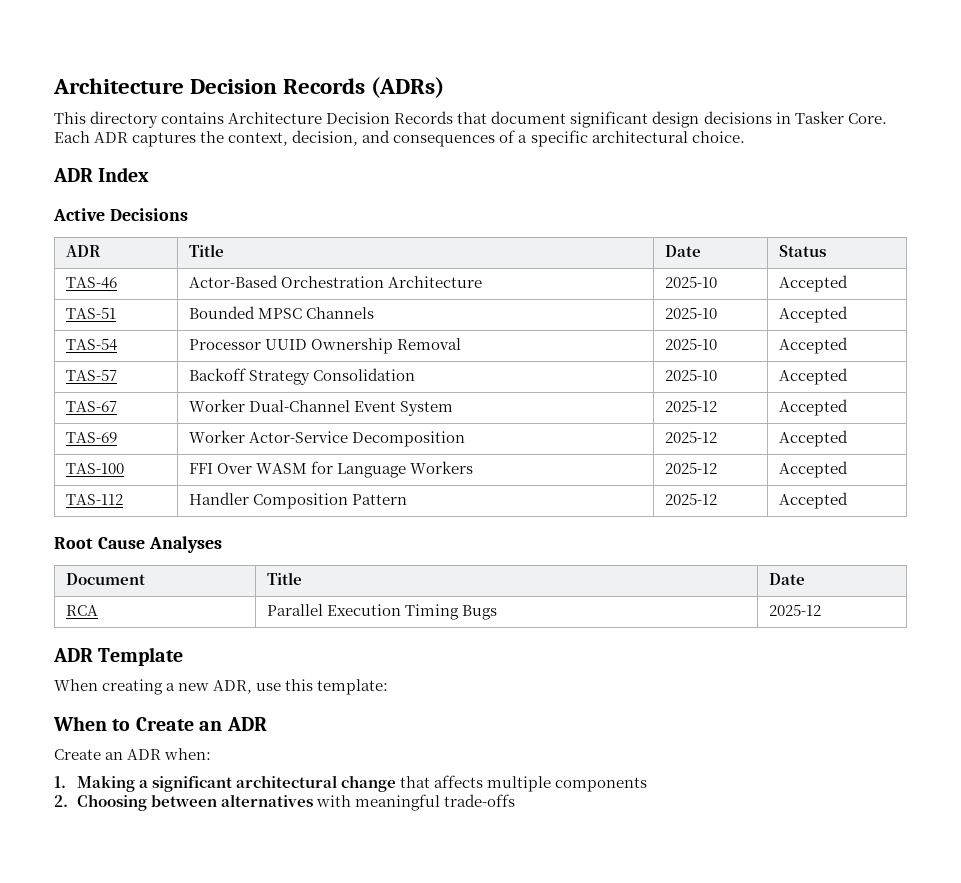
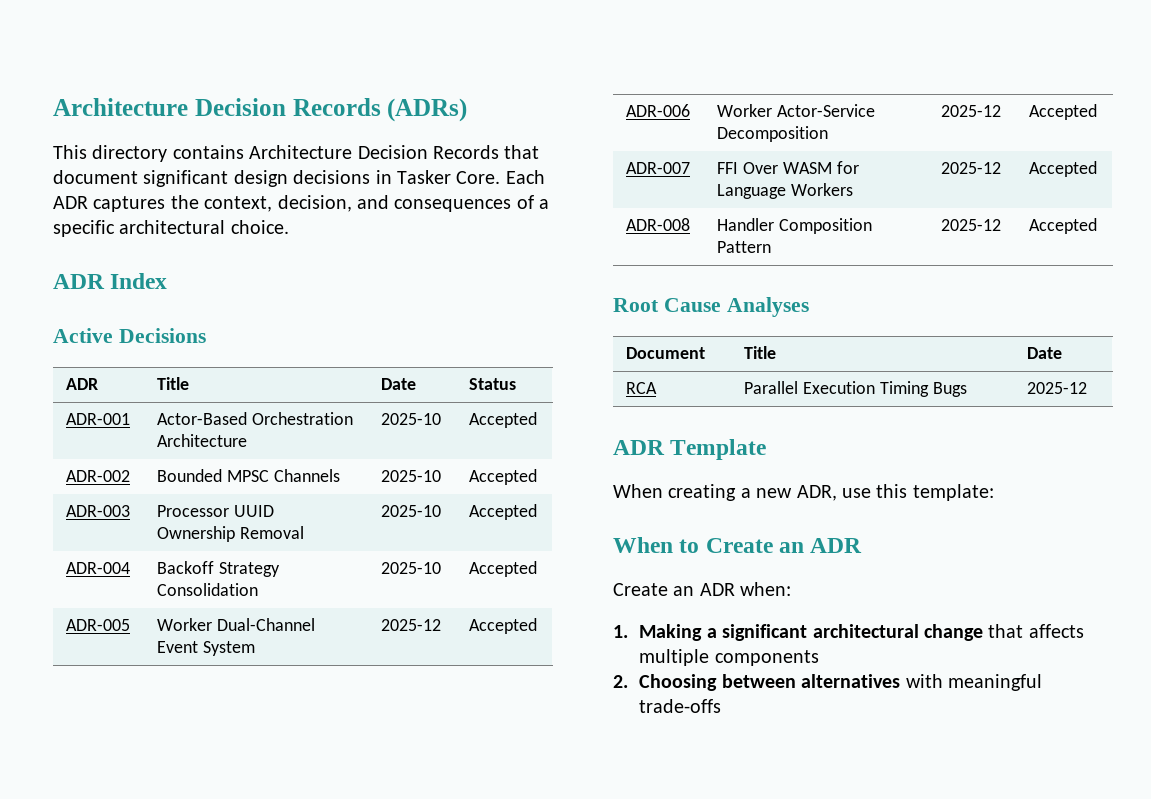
- TAS-46 | Actor-Based Orchestration Architecture | 2025-10 | Accepted
+ ADR-001 | Actor-Based Orchestration Architecture | 2025-10 | Accepted
- TAS-51 | Bounded MPSC Channels | 2025-10 | Accepted
+ ADR-002 | Bounded MPSC Channels | 2025-10 | Accepted
- TAS-54 | Processor UUID Ownership Removal | 2025-10 | Accepted
+ ADR-003 | Processor UUID Ownership Removal | 2025-10 | Accepted
- TAS-57 | Backoff Strategy Consolidation | 2025-10 | Accepted
+ ADR-004 | Backoff Strategy Consolidation | 2025-10 | Accepted
- TAS-67 | Worker Dual-Channel Event System | 2025-12 | Accepted
+ ADR-005 | Worker Dual-Channel Event System | 2025-12 | Accepted
- TAS-69 | Worker Actor-Service Decomposition | 2025-12 | Accepted
+ ADR-006 | Worker Actor-Service Decomposition | 2025-12 | Accepted
- TAS-100 | FFI Over WASM for Language Workers | 2025-12 | Accepted
+ ADR-007 | FFI Over WASM for Language Workers | 2025-12 | Accepted
- TAS-112 | Handler Composition Pattern | 2025-12 | Accepted
+ ADR-008 | Handler Composition Pattern | 2025-12 | Accepted

